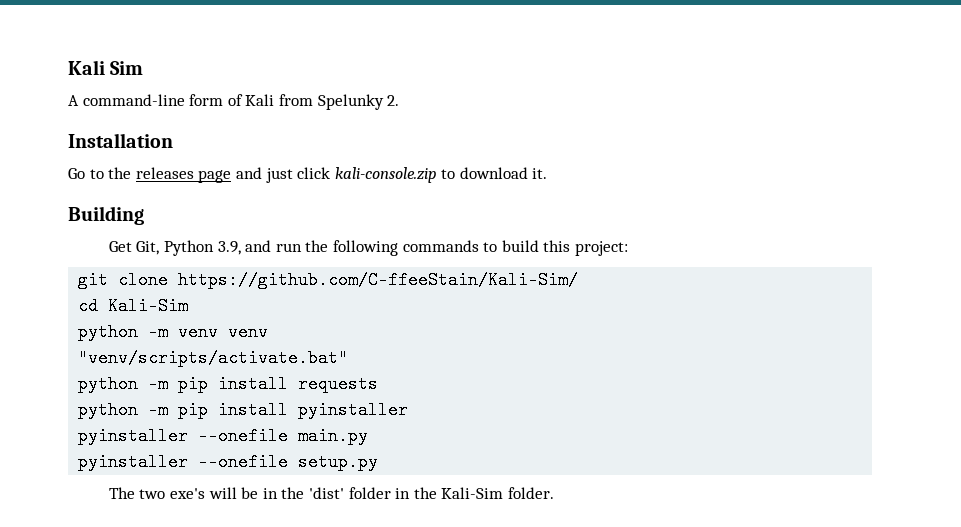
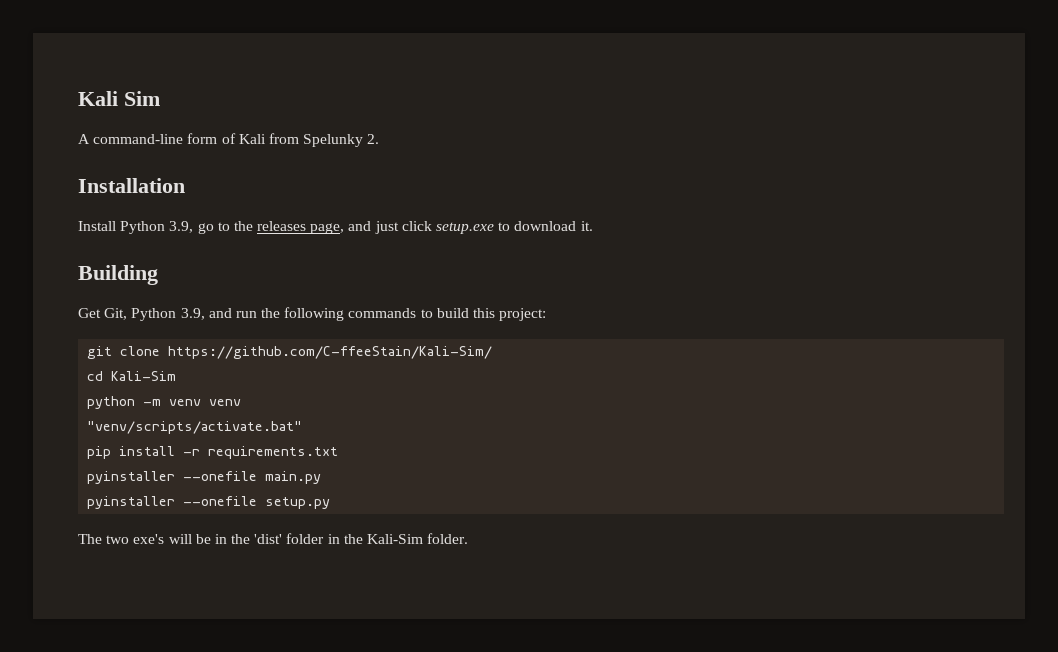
- Go to the releases page and just click kali-console.zip to download it.
+ Install Python 3.9, go to the releases page, and just click setup.exe to download it.
- python -m pip install requests
- python -m pip install pyinstaller
+ pip install -r requirements.txt

